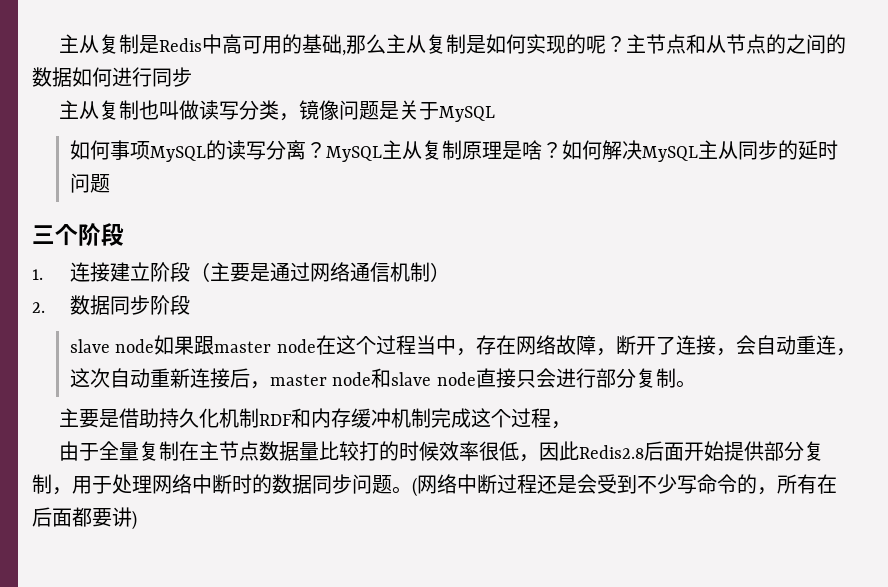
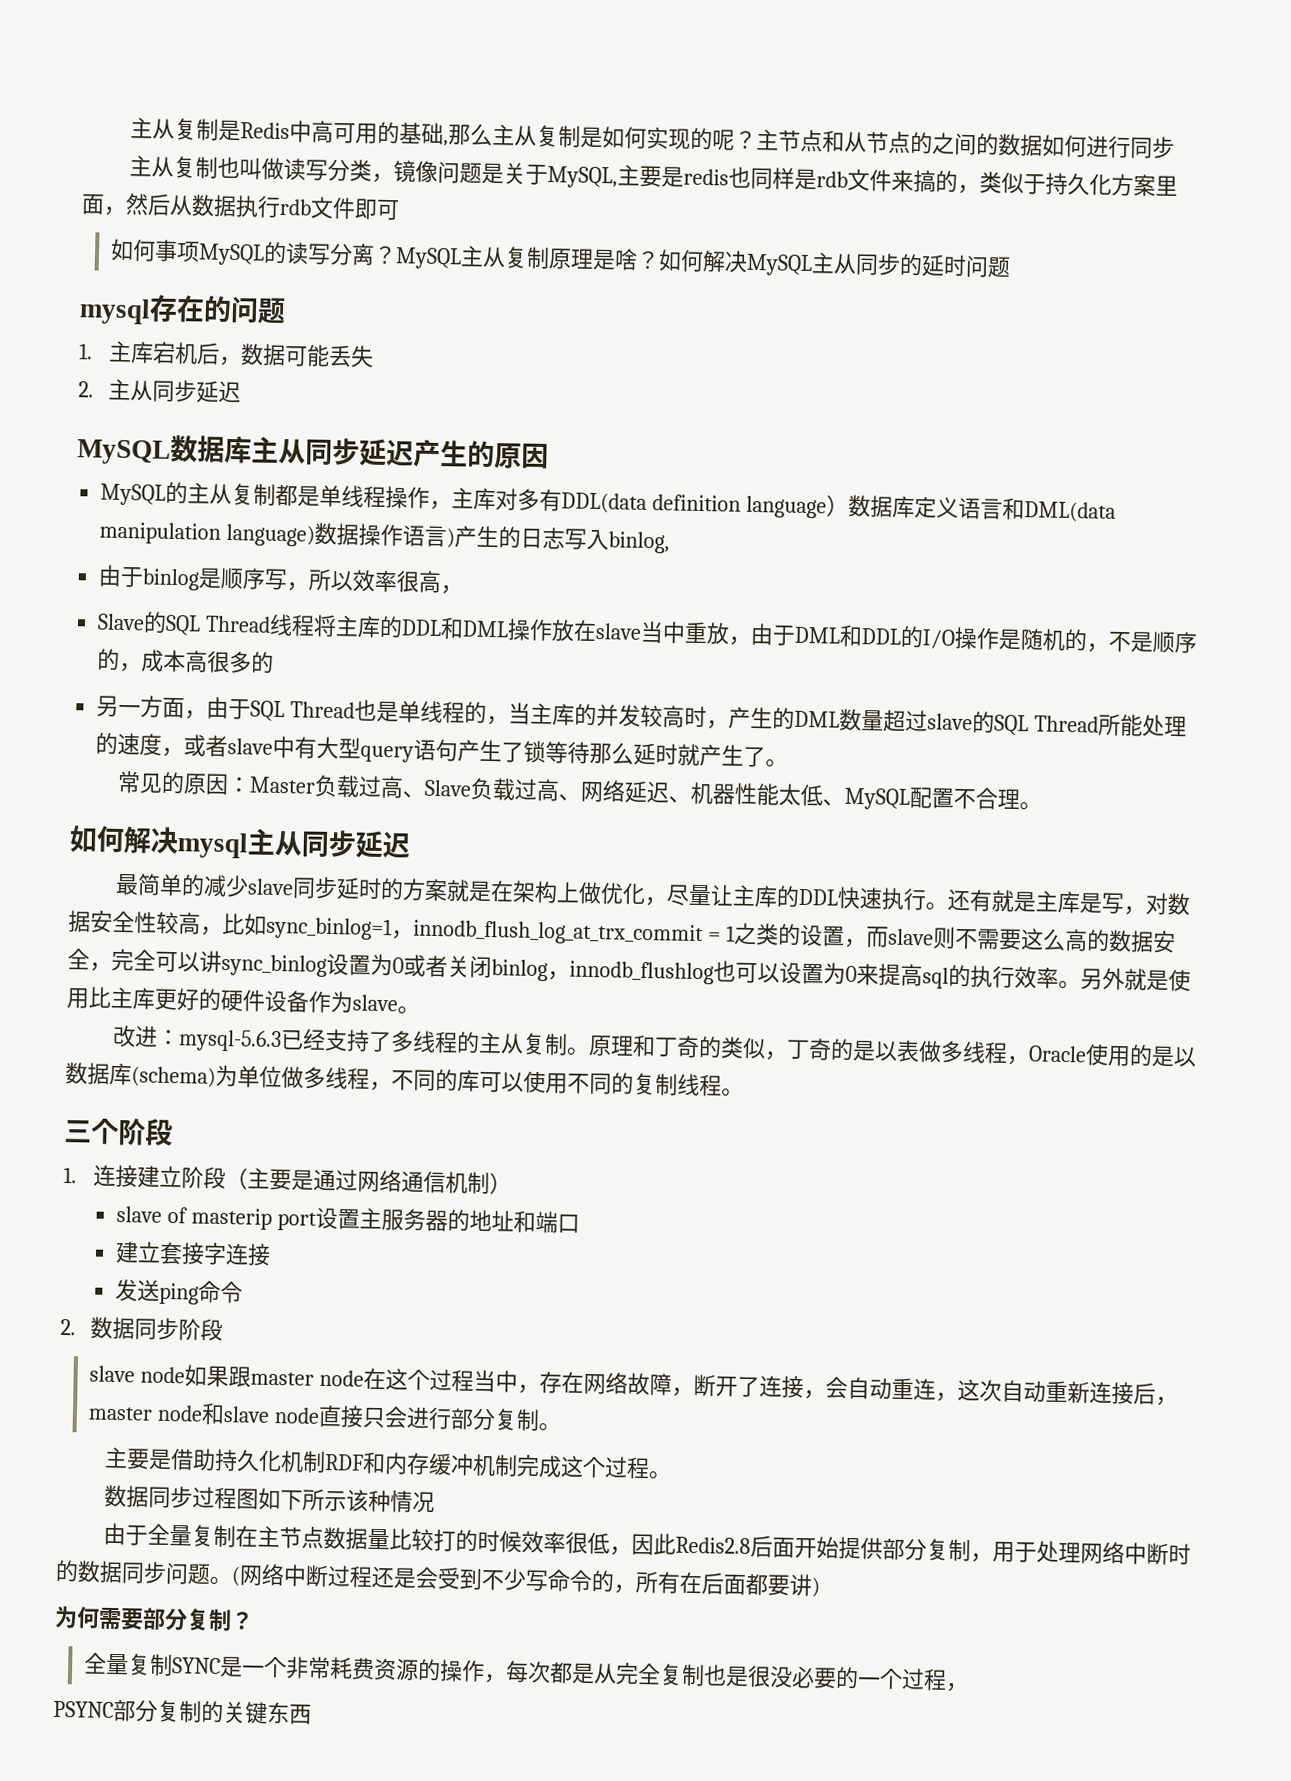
- 主从复制也叫做读写分类，镜像问题是关于MySQL
+ 主从复制也叫做读写分类，镜像问题是关于MySQL,主要是redis也同样是rdb文件来搞的，类似于持久化方案里面，然后从数据执行rdb文件即可
+ mysql存在的问题
+ 1.主库宕机后，数据可能丢失
+ 2.主从同步延迟
+ MySQL数据库主从同步延迟产生的原因
+ MySQL的主从复制都是单线程操作，主库对多有DDL(data definition language）数据库定义语言和DML(data manipulation language)数据操作语言)产生的日志写入binlog,
+ 由于binlog是顺序写，所以效率很高，
+ Slave的SQL Thread线程将主库的DDL和DML操作放在slave当中重放，由于DML和DDL的I/O操作是随机的，不是顺序的，成本高很多的
+ 另一方面，由于SQL Thread也是单线程的，当主库的并发较高时，产生的DML数量超过slave的SQL Thread所能处理的速度，或者slave中有大型query语句产生了锁等待那么延时就产生了。
+ 常见的原因：Master负载过高、Slave负载过高、网络延迟、机器性能太低、MySQL配置不合理。
+ 如何解决mysql主从同步延迟
+ 最简单的减少slave同步延时的方案就是在架构上做优化，尽量让主库的DDL快速执行。还有就是主库是写，对数据安全性较高，比如sync_binlog=1，innodb_flush_log_at_trx_commit = 1之类的设置，而slave则不需要这么高的数据安全，完全可以讲sync_binlog设置为0或者关闭binlog，innodb_flushlog也可以设置为0来提高sql的执行效率。另外就是使用比主库更好的硬件设备作为slave。
+ 改进：mysql-5.6.3已经支持了多线程的主从复制。原理和丁奇的类似，丁奇的是以表做多线程，Oracle使用的是以数据库(schema)为单位做多线程，不同的库可以使用不同的复制线程。
+ slave of masterip port设置主服务器的地址和端口
+ 建立套接字连接
+ 发送ping命令
- 主要是借助持久化机制RDF和内存缓冲机制完成这个过程，
+ 主要是借助持久化机制RDF和内存缓冲机制完成这个过程。
+ 数据同步过程图如下所示该种情况
+ 为何需要部分复制？
+ 全量复制SYNC是一个非常耗费资源的操作，每次都是从完全复制也是很没必要的一个过程，
+ PSYNC部分复制的关键东西

